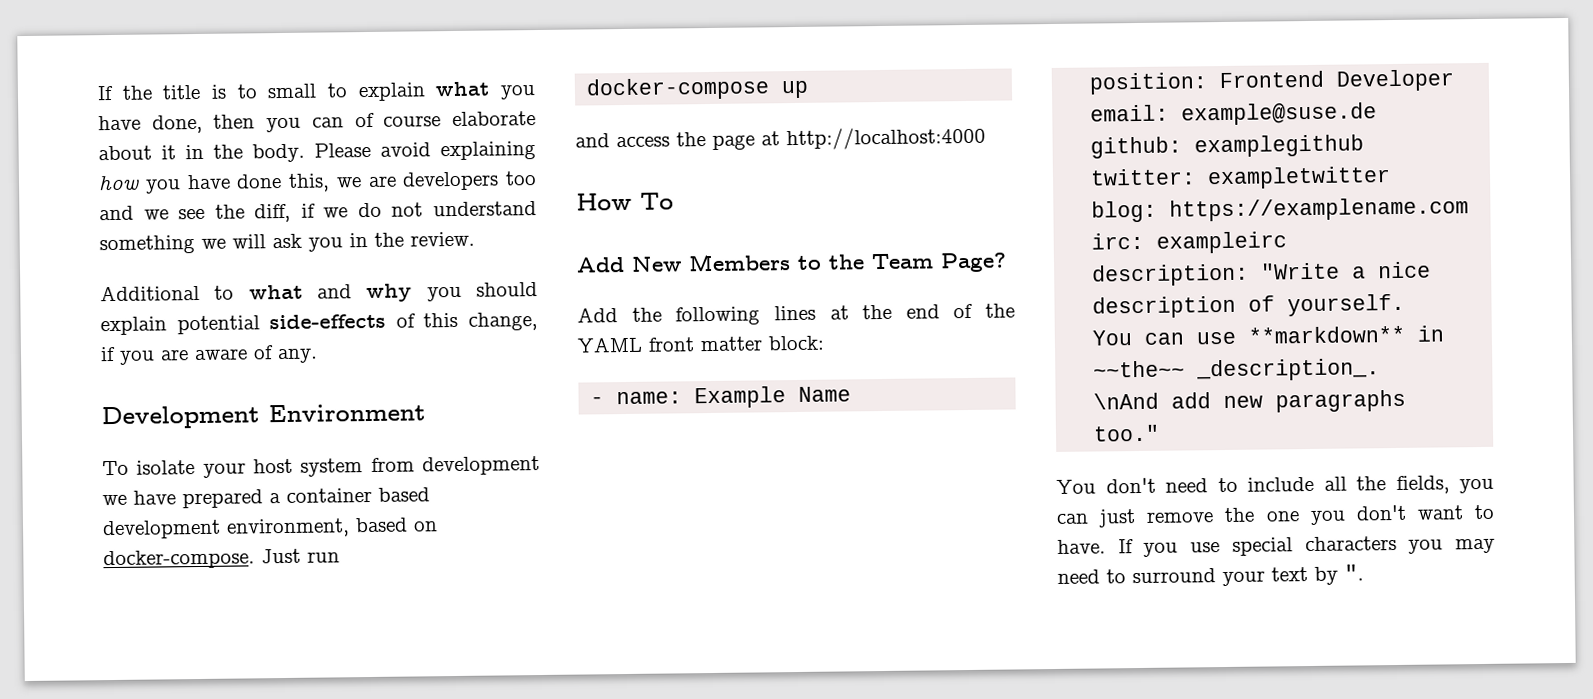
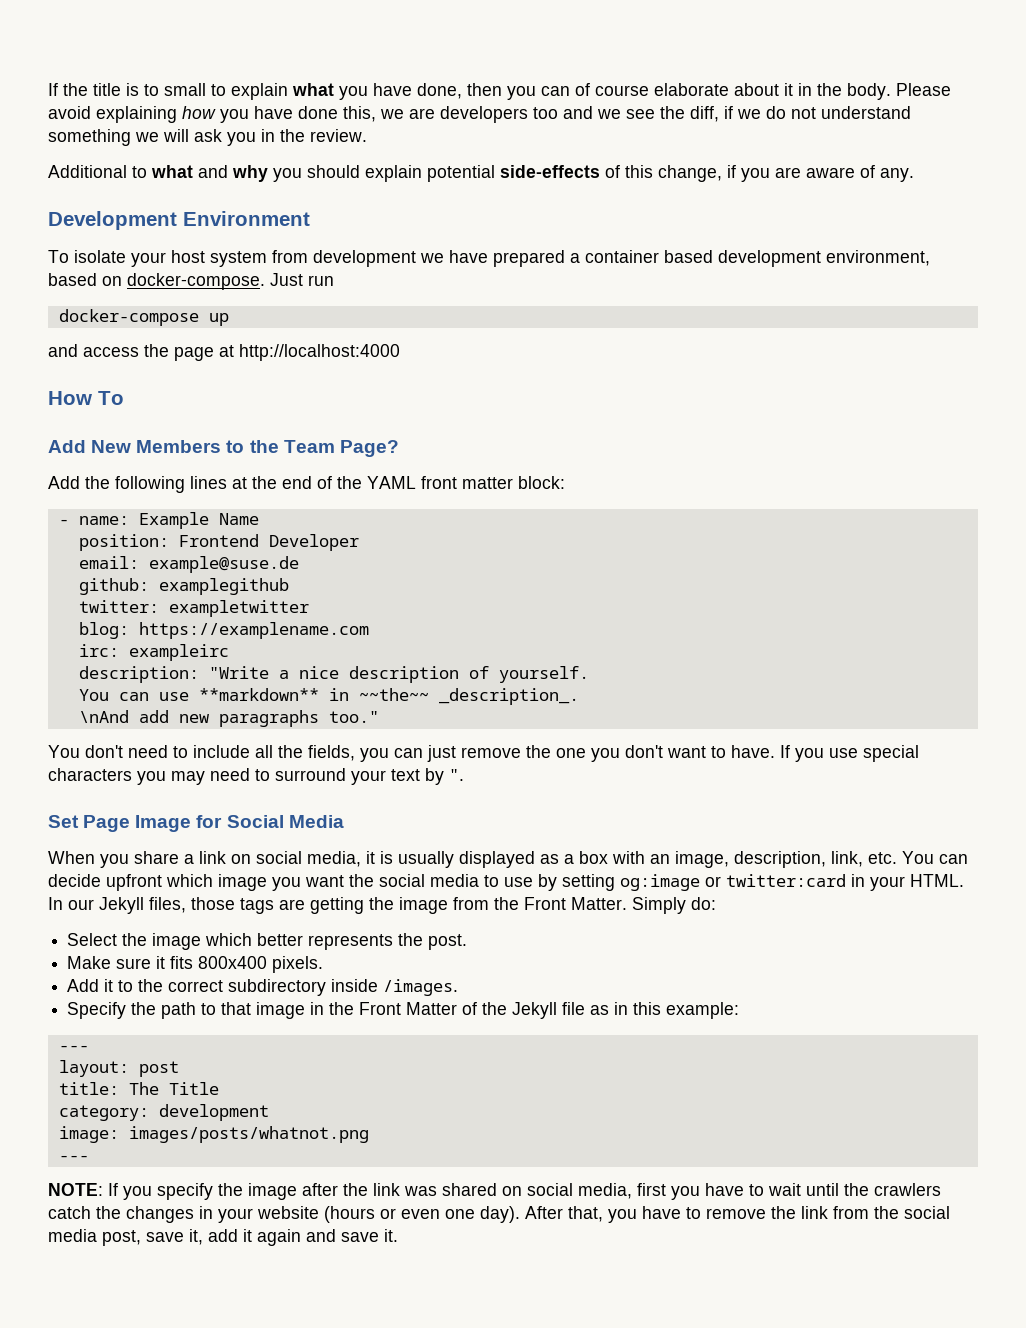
+ Set Page Image for Social Media
+ When you share a link on social media, it is usually displayed as a box with an image, description, link, etc. You can decide upfront which image you want the social media to use by setting og:image or twitter:card in your HTML. In our Jekyll files, those tags are getting the image from the Front Matter. Simply do:
+ Select the image which better represents the post.
+ Make sure it fits 800x400 pixels.
+ Add it to the correct subdirectory inside /images.
+ Specify the path to that image in the Front Matter of the Jekyll file as in this example:
+ ---
+ layout: post
+ title: The Title
+ category: development
+ image: images/posts/whatnot.png
+ ---
+ NOTE: If you specify the image after the link was shared on social media, first you have to wait until the crawlers catch the changes in your website (hours or even one day). After that, you have to remove the link from the social media post, save it, add it again and save it.

